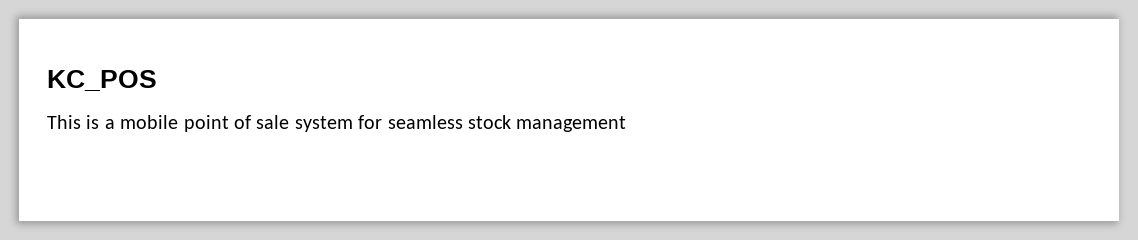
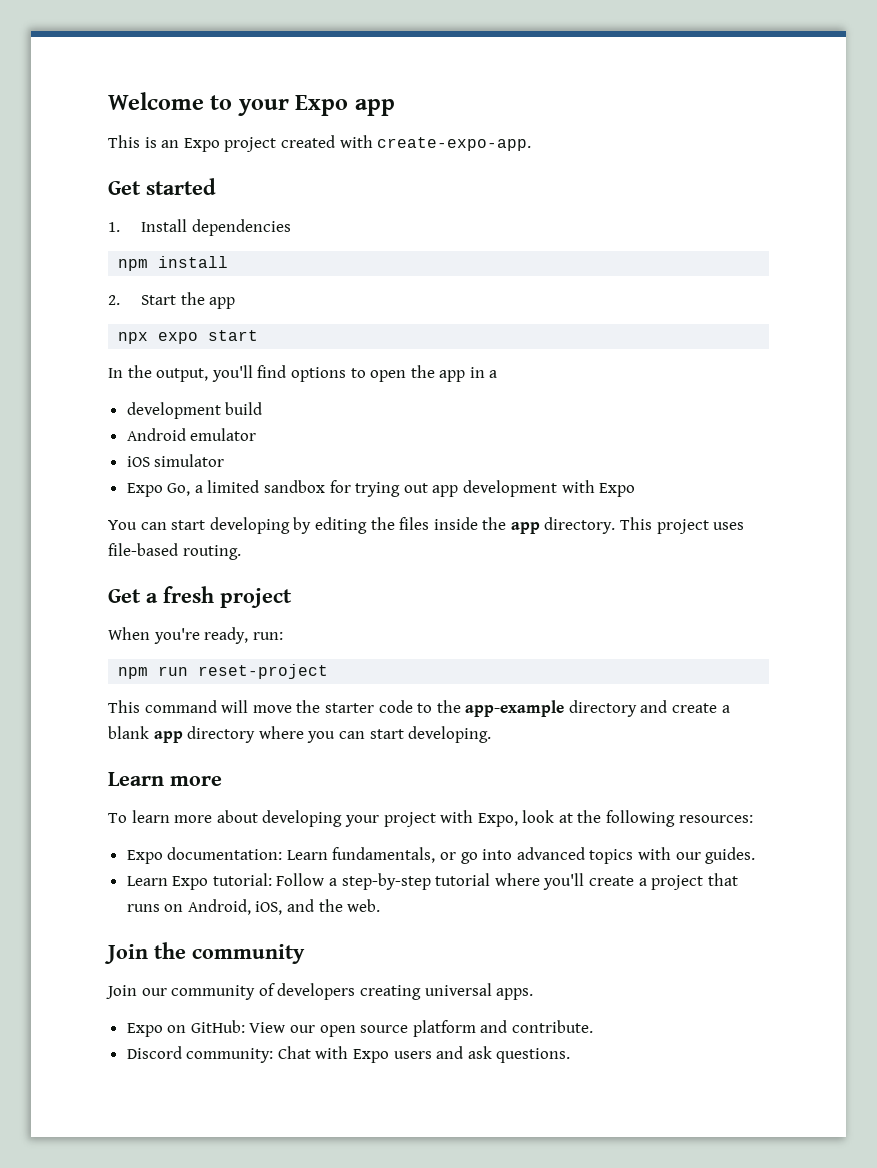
- KC_POS
- This is a mobile point of sale system for seamless stock management
+ Welcome to your Expo app
+ This is an Expo project created with create-expo-app.
+ Get started
+ 1. Install dependencies
+ npm install
+ 2. Start the app
+ npx expo start
+ In the output, you'll find options to open the app in a
+ development build
+ Android emulator
+ iOS simulator
+ Expo Go, a limited sandbox for trying out app development with Expo
+ You can start developing by editing the files inside the app directory. This project uses file-based routing.
+ Get a fresh project
+ When you're ready, run:
+ npm run reset-project
+ This command will move the starter code to the app-example directory and create a blank app directory where you can start developing.
+ Learn more
+ To learn more about developing your project with Expo, look at the following resources:
+ Expo documentation: Learn fundamentals, or go into advanced topics with our guides.
+ Learn Expo tutorial: Follow a step-by-step tutorial where you'll create a project that runs on Android, iOS, and the web.
+ Join the community
+ Join our community of developers creating universal apps.
+ Expo on GitHub: View our open source platform and contribute.
+ Discord community: Chat with Expo users and ask questions.

